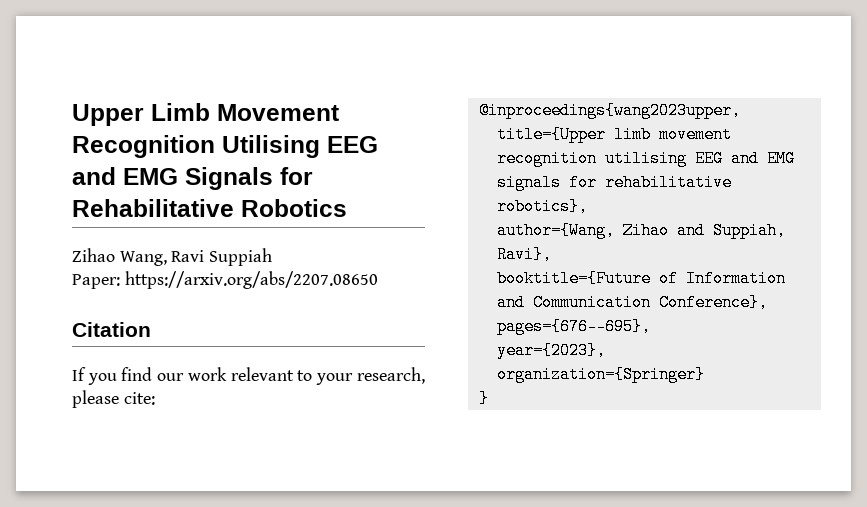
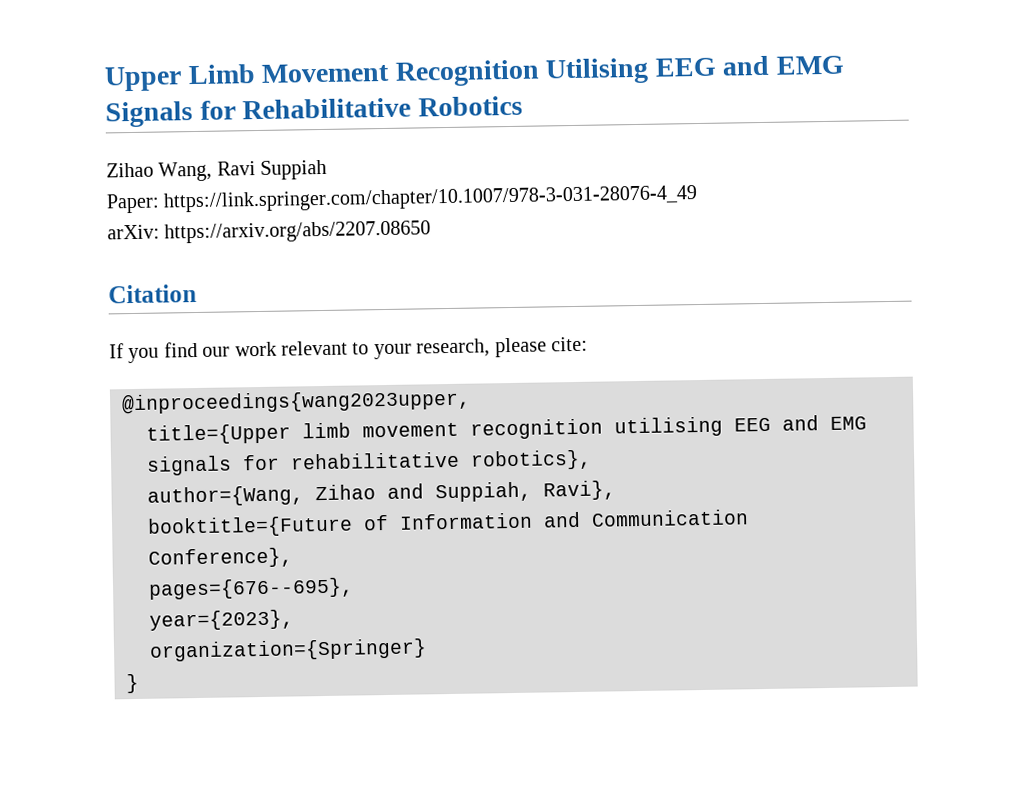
- Paper: https://arxiv.org/abs/2207.08650
+ Paper: https://link.springer.com/chapter/10.1007/978-3-031-28076-4_49
+ arXiv: https://arxiv.org/abs/2207.08650

